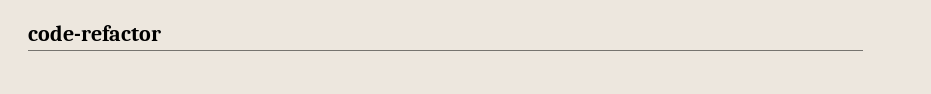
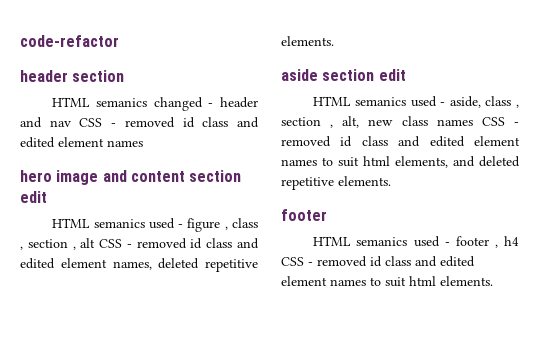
+ header section
+ HTML semanics changed - header and nav CSS - removed id class and edited element names
+ hero image and content section edit
+ HTML semanics used - figure , class , section , alt CSS - removed id class and edited element names, deleted repetitive elements.
+ aside section edit
+ HTML semanics used - aside, class , section , alt, new class names CSS - removed id class and edited element names to suit html elements, and deleted repetitive elements.
+ footer
+ HTML semanics used - footer , h4 CSS - removed id class and edited element names to suit html elements.

